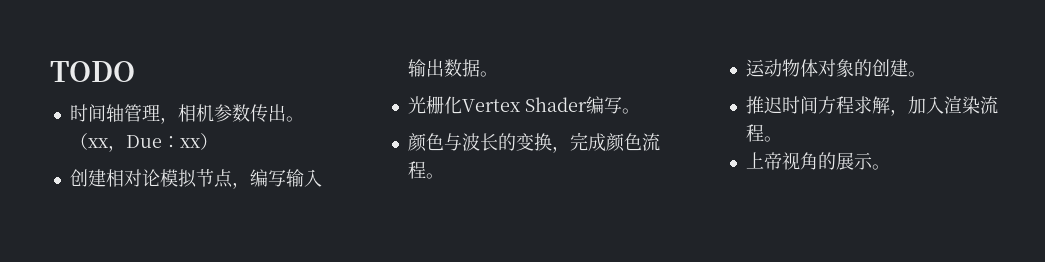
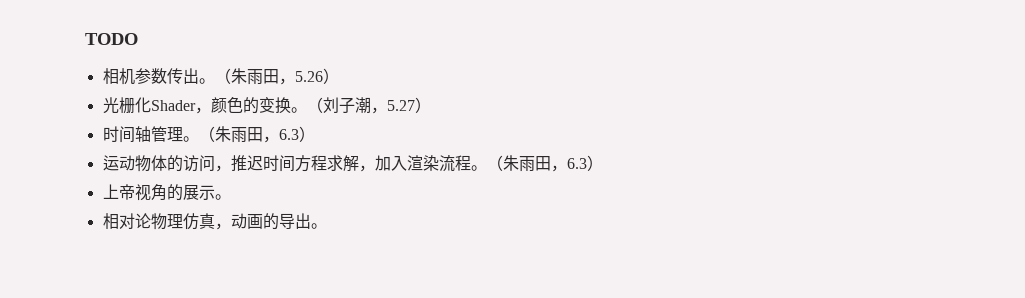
- 时间轴管理，相机参数传出。
+ 相机参数传出。
- （xx，Due：xx）
- 创建相对论模拟节点，编写输入输出数据。
- 光栅化Vertex Shader编写。
- 颜色与波长的变换，完成颜色流程。
+ （朱雨田，5.26）
+ 光栅化Shader，颜色的变换。（刘子潮，5.27）
+ 时间轴管理。（朱雨田，6.3）
- 运动物体对象的创建。
- 推迟时间方程求解，加入渲染流程。
+ 运动物体的访问，推迟时间方程求解，加入渲染流程。（朱雨田，6.3）
+ 相对论物理仿真，动画的导出。

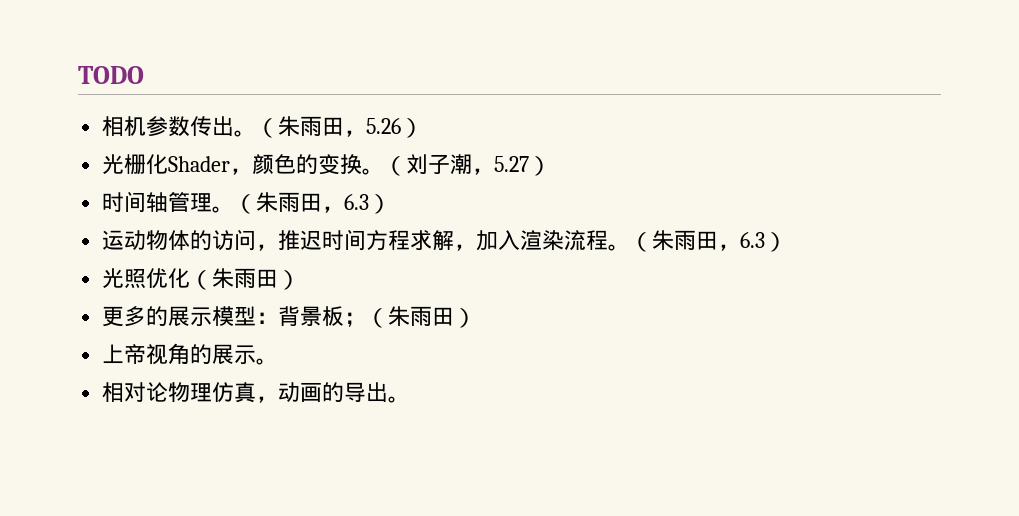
+ 光照优化（朱雨田）
+ 更多的展示模型：背景板；（朱雨田）

